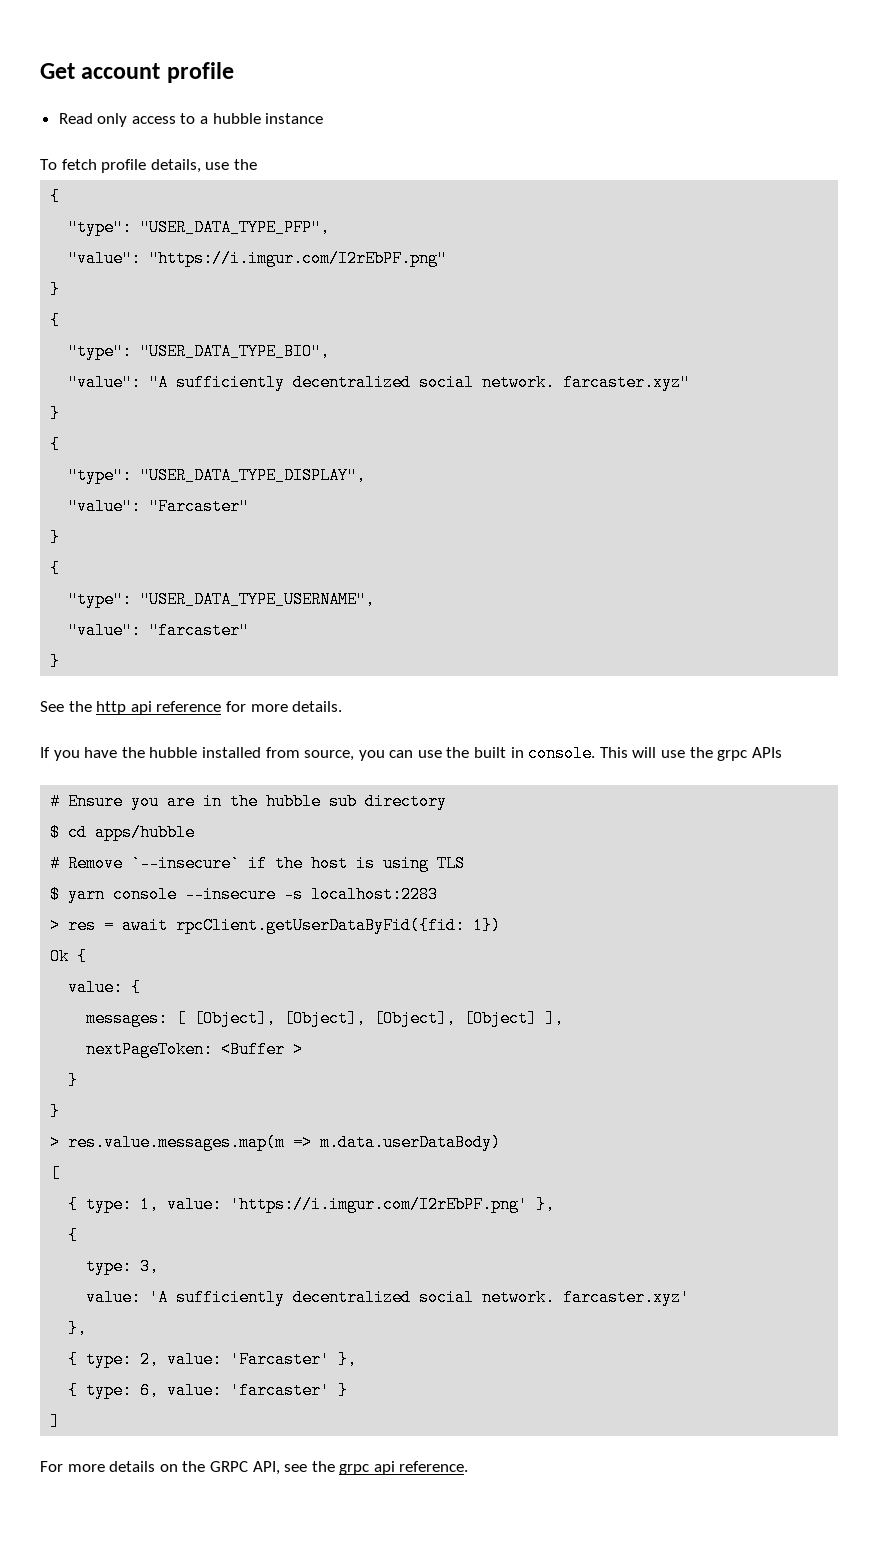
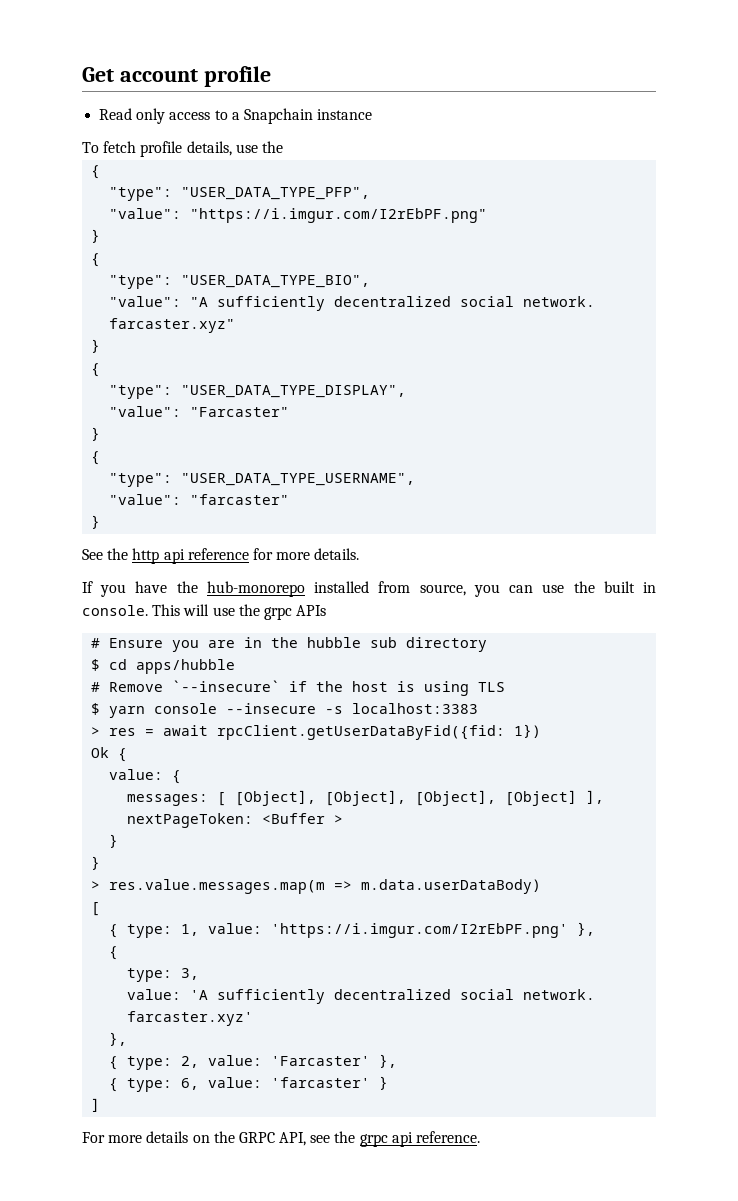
- Read only access to a hubble instance
+ Read only access to a Snapchain instance
- If you have the hubble installed from source, you can use the built in console.
+ If you have the hub-monorepo installed from source, you can use the built in console.
- $ yarn console --insecure -s localhost:2283
+ $ yarn console --insecure -s localhost:3383

